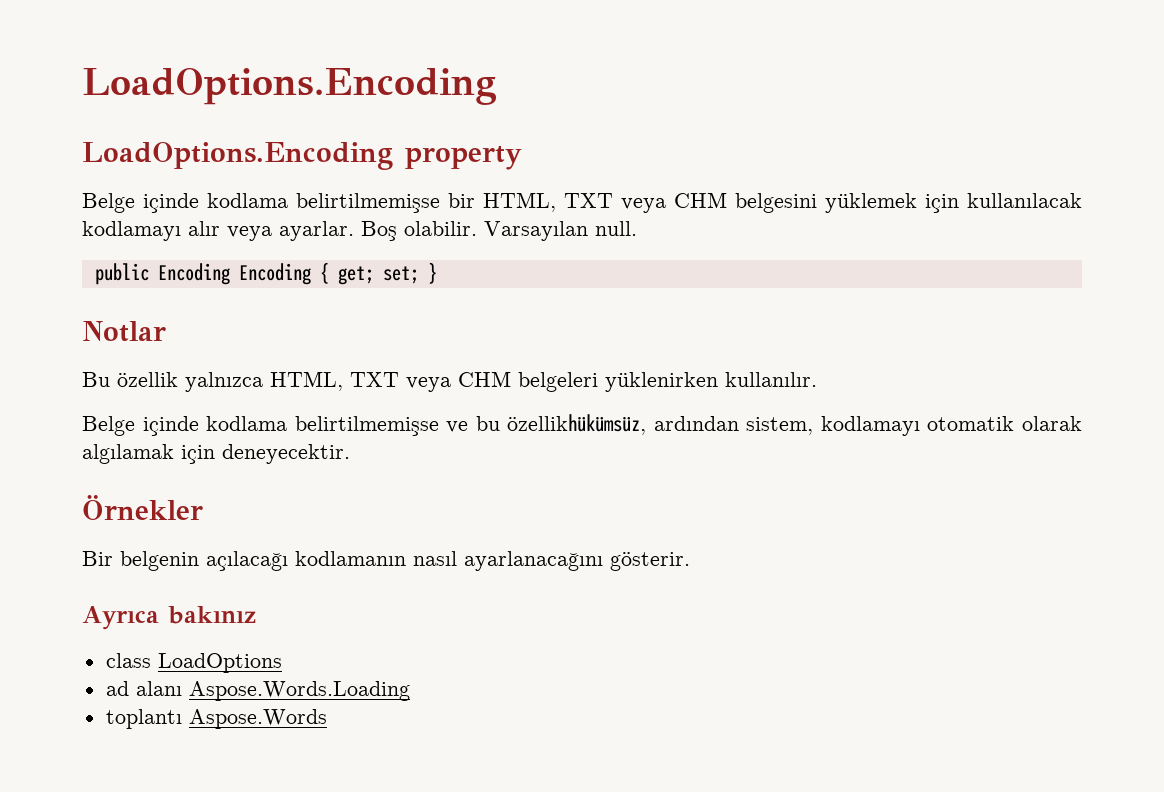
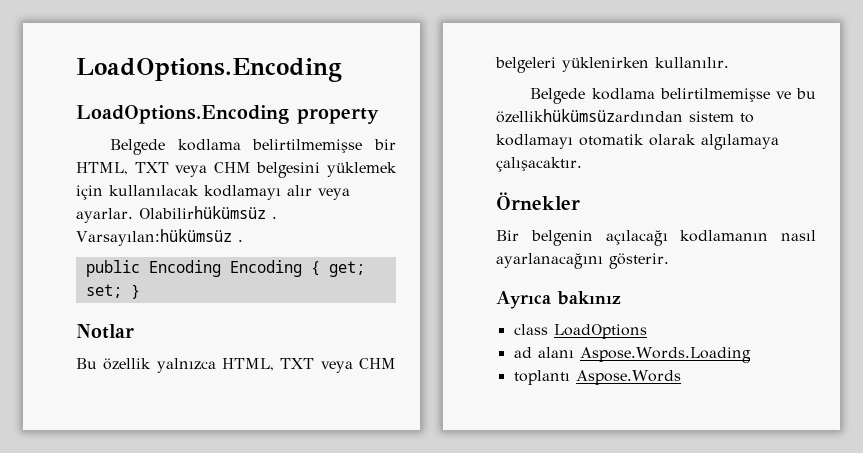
- Belge içinde kodlama belirtilmemişse bir HTML, TXT veya CHM belgesini yüklemek için kullanılacak kodlamayı alır veya ayarlar.
+ Belgede kodlama belirtilmemişse bir HTML, TXT veya CHM belgesini yüklemek için kullanılacak kodlamayı alır veya ayarlar.
- Boş olabilir. Varsayılan null.
+ Olabilirhükümsüz . Varsayılan:hükümsüz .
- Belge içinde kodlama belirtilmemişse ve bu özellikhükümsüz, ardından sistem, kodlamayı otomatik olarak algılamak için deneyecektir.
+ Belgede kodlama belirtilmemişse ve bu özellikhükümsüzardından sistem to kodlamayı otomatik olarak algılamaya çalışacaktır.

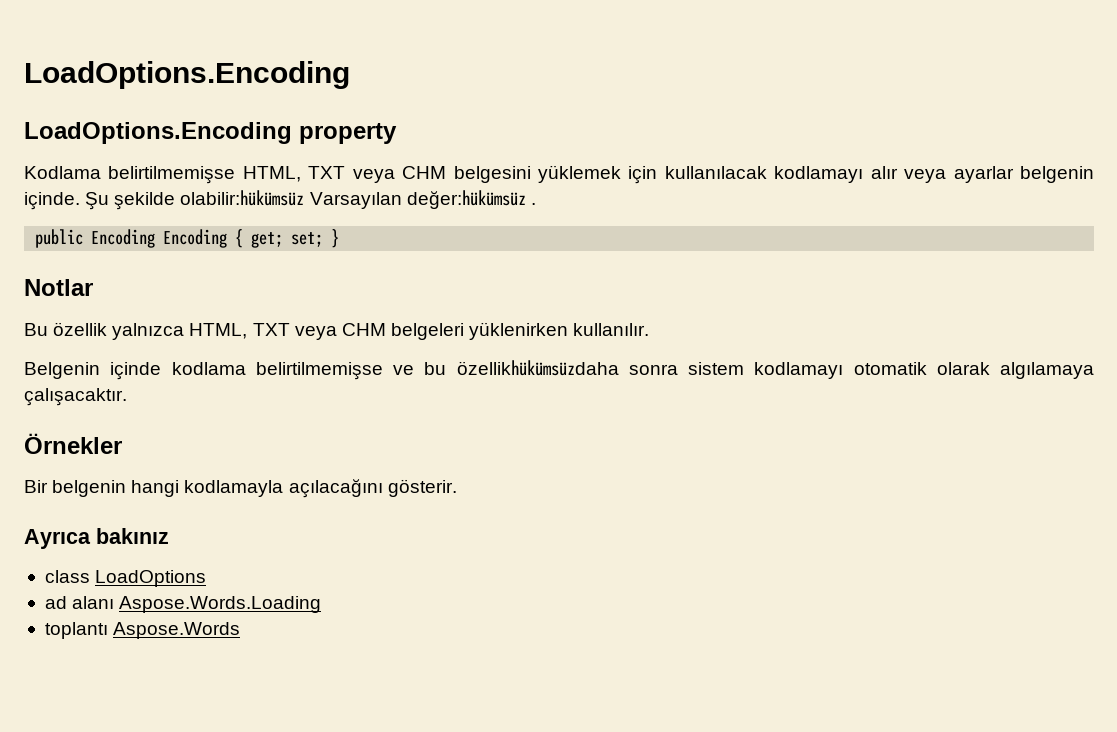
- Belgede kodlama belirtilmemişse bir HTML, TXT veya CHM belgesini yüklemek için kullanılacak kodlamayı alır veya ayarlar. Olabilirhükümsüz . Varsayılan:hükümsüz .
+ Kodlama belirtilmemişse HTML, TXT veya CHM belgesini yüklemek için kullanılacak kodlamayı alır veya ayarlar belgenin içinde. Şu şekilde olabilir:hükümsüz Varsayılan değer:hükümsüz .
- Belgede kodlama belirtilmemişse ve bu özellikhükümsüzardından sistem to kodlamayı otomatik olarak algılamaya çalışacaktır.
+ Belgenin içinde kodlama belirtilmemişse ve bu özellikhükümsüzdaha sonra sistem kodlamayı otomatik olarak algılamaya çalışacaktır.
- Bir belgenin açılacağı kodlamanın nasıl ayarlanacağını gösterir.
+ Bir belgenin hangi kodlamayla açılacağını gösterir.

